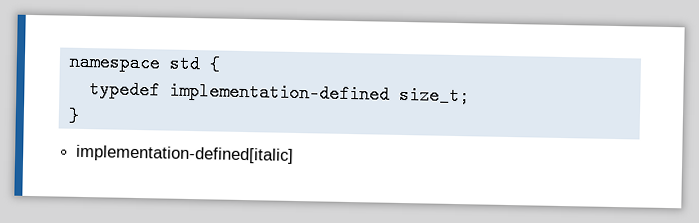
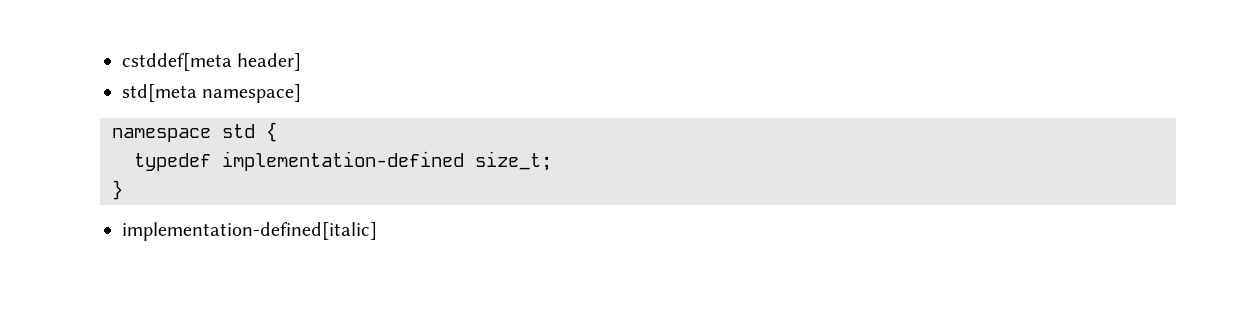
+ cstddef[meta header]
+ std[meta namespace]

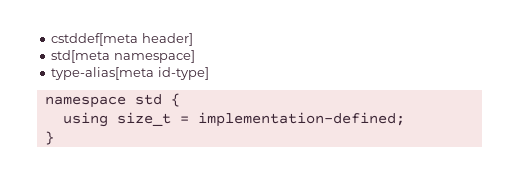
+ type-alias[meta id-type]
- typedef implementation-defined size_t;
+ using size_t = implementation-defined;
- implementation-defined[italic]

